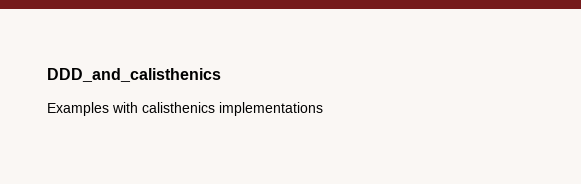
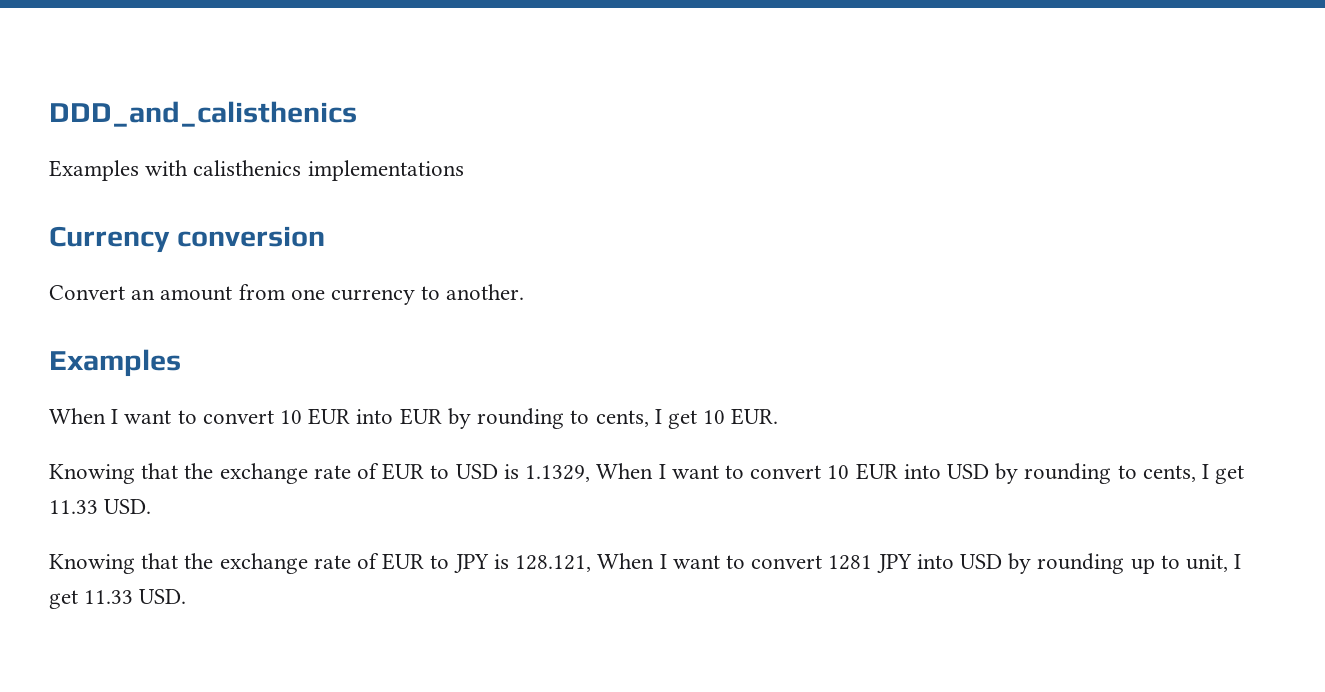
+ Currency conversion
+ Convert an amount from one currency to another.
+ Examples
+ When I want to convert 10 EUR into EUR by rounding to cents, I get 10 EUR.
+ Knowing that the exchange rate of EUR to USD is 1.1329, When I want to convert 10 EUR into USD by rounding to cents, I get 11.33 USD.
+ Knowing that the exchange rate of EUR to JPY is 128.121, When I want to convert 1281 JPY into USD by rounding up to unit, I get 11.33 USD.

